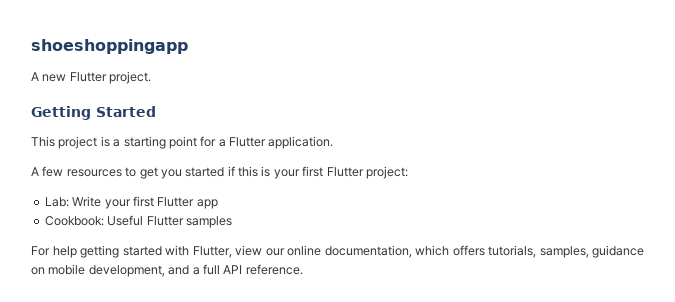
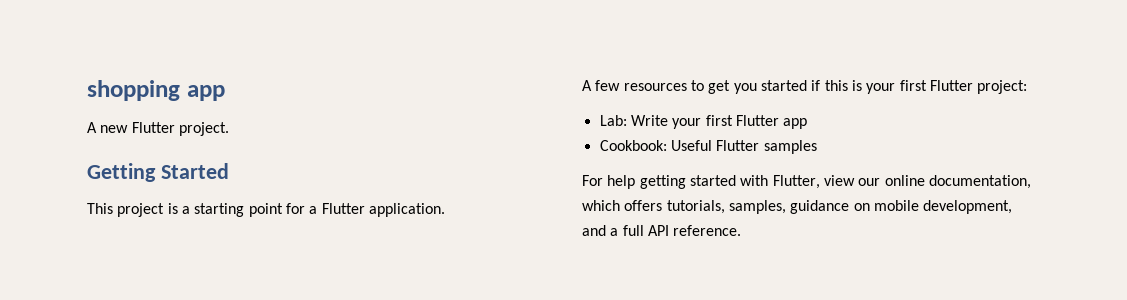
- shoeshoppingapp
+ shopping app

